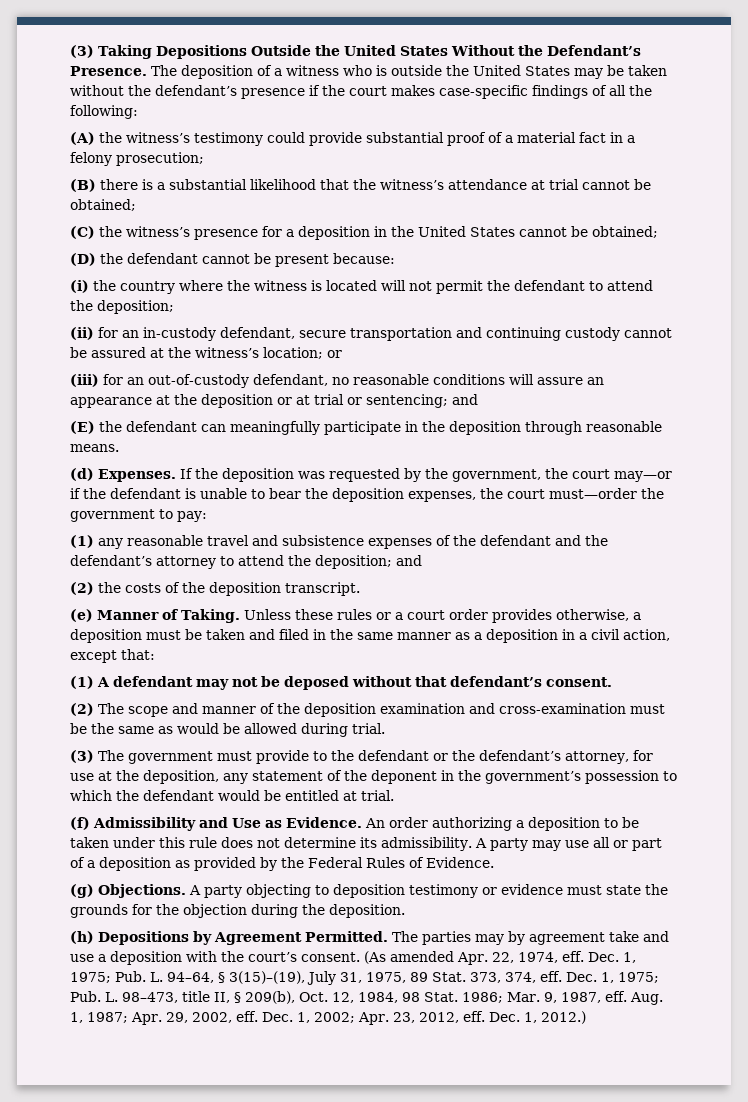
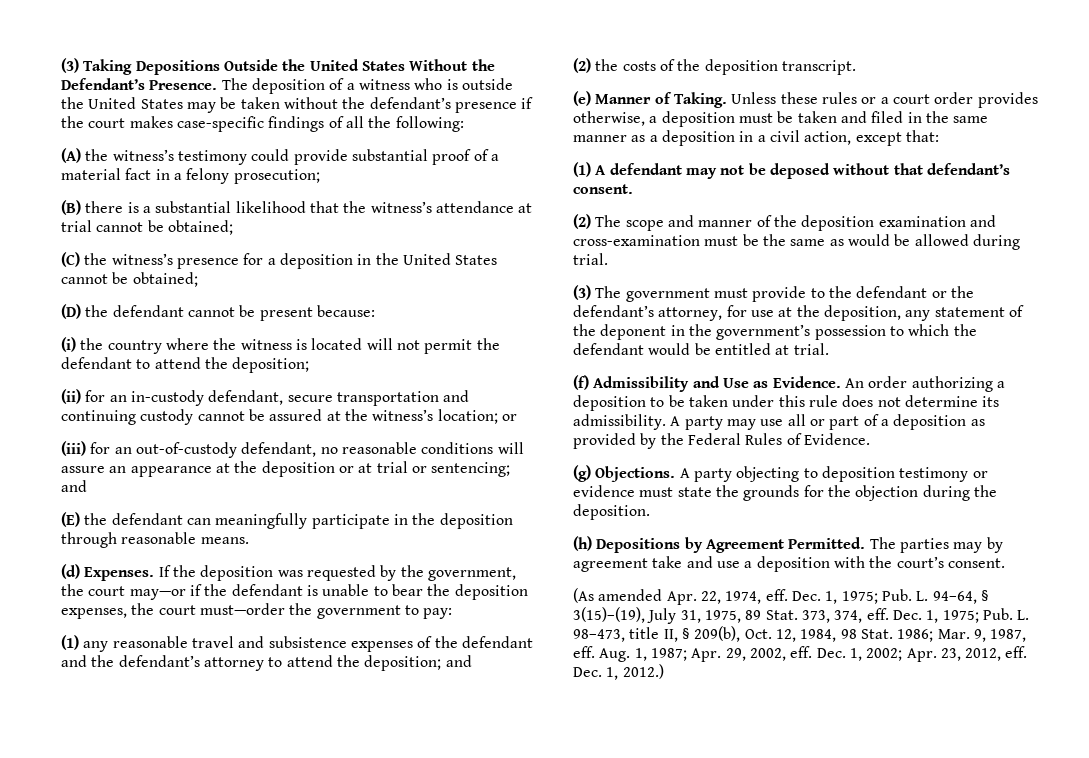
- The parties may by agreement take and use a deposition with the court’s consent. (As amended Apr. 22, 1974, eff.
+ The parties may by agreement take and use a deposition with the court’s consent.
+ (As amended Apr. 22, 1974, eff.

